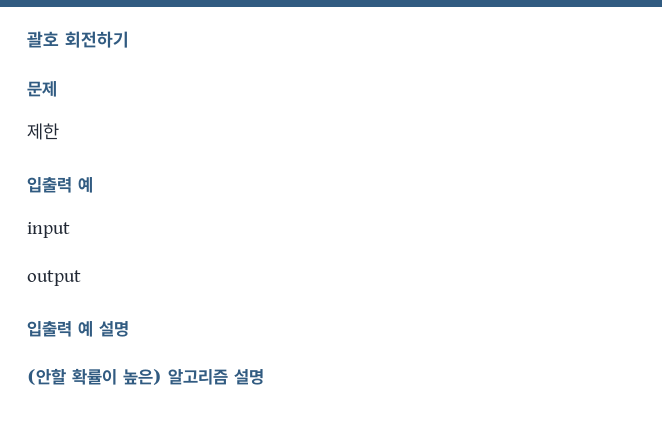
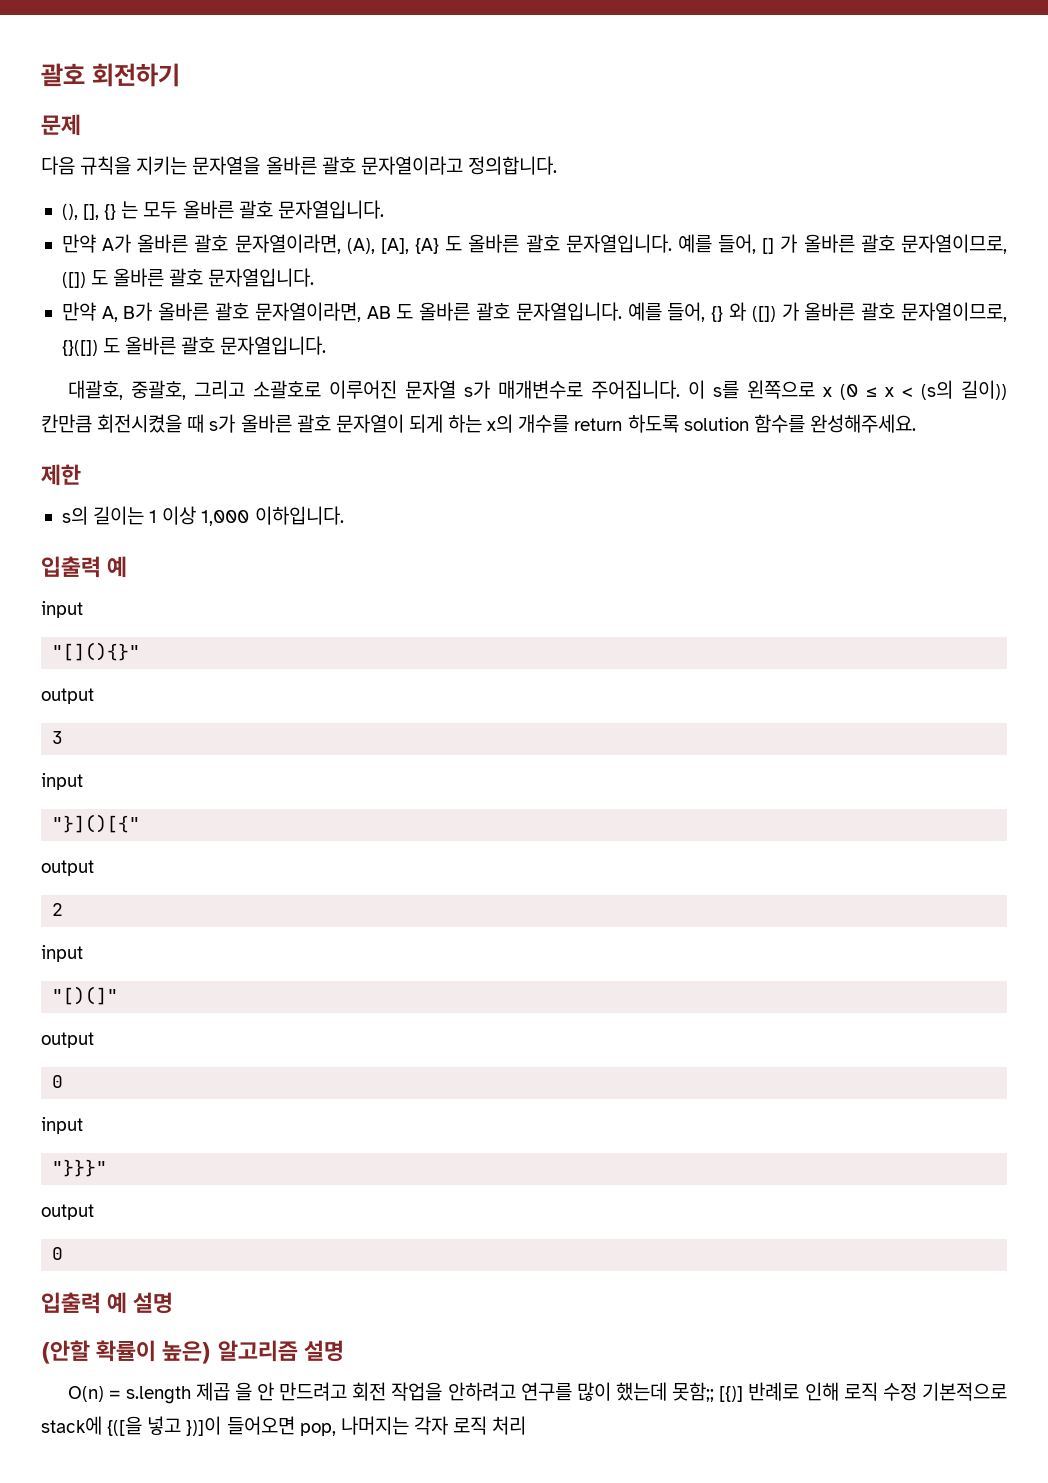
+ 다음 규칙을 지키는 문자열을 올바른 괄호 문자열이라고 정의합니다.
+ (), [], {} 는 모두 올바른 괄호 문자열입니다.
+ 만약 A가 올바른 괄호 문자열이라면, (A), [A], {A} 도 올바른 괄호 문자열입니다. 예를 들어, [] 가 올바른 괄호 문자열이므로, ([]) 도 올바른 괄호 문자열입니다.
+ 만약 A, B가 올바른 괄호 문자열이라면, AB 도 올바른 괄호 문자열입니다. 예를 들어, {} 와 ([]) 가 올바른 괄호 문자열이므로, {}([]) 도 올바른 괄호 문자열입니다.
+ 대괄호, 중괄호, 그리고 소괄호로 이루어진 문자열 s가 매개변수로 주어집니다. 이 s를 왼쪽으로 x (0 ≤ x < (s의 길이)) 칸만큼 회전시켰을 때 s가 올바른 괄호 문자열이 되게 하는 x의 개수를 return 하도록 solution 함수를 완성해주세요.
  제한
+ s의 길이는 1 이상 1,000 이하입니다.
+ "[](){}"
  output
+ 3
+ input
+ "}]()[{"
+ output
+ 2
+ input
+ "[)(]"
+ output
+ 0
+ input
+ "}}}"
+ output
+ 0
+ O(n) = s.length 제곱 을 안 만드려고 회전 작업을 안하려고 연구를 많이 했는데 못함;; [{)] 반례로 인해 로직 수정 기본적으로 stack에 {([을 넣고 })]이 들어오면 pop, 나머지는 각자 로직 처리

